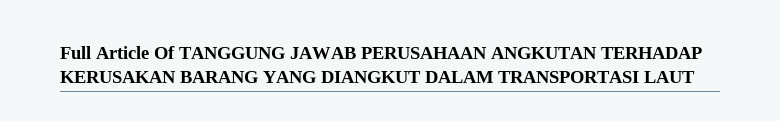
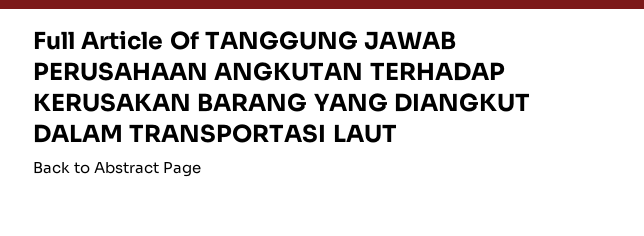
+ Back to Abstract Page

